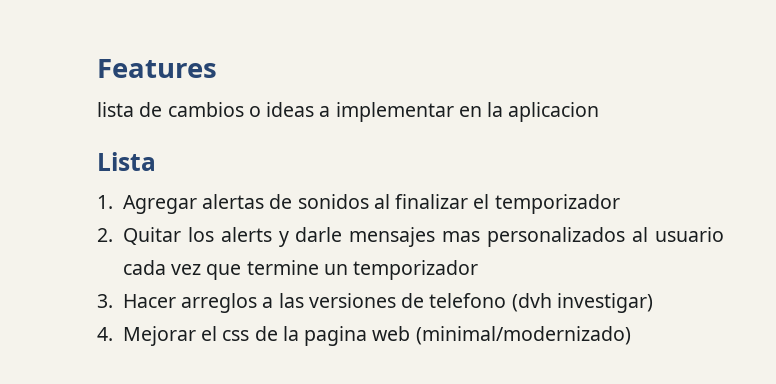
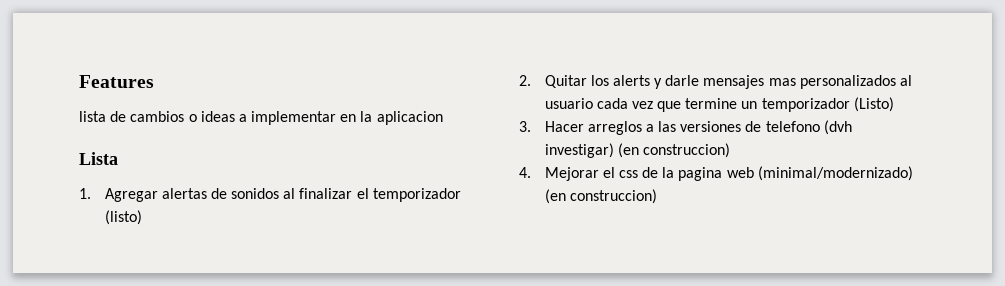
- 1. Agregar alertas de sonidos al finalizar el temporizador
+ 1. Agregar alertas de sonidos al finalizar el temporizador (listo)
- 2. Quitar los alerts y darle mensajes mas personalizados al usuario cada vez que termine un temporizador
+ 2. Quitar los alerts y darle mensajes mas personalizados al usuario cada vez que termine un temporizador (Listo)
- 3. Hacer arreglos a las versiones de telefono (dvh investigar)
+ 3. Hacer arreglos a las versiones de telefono (dvh investigar) (en construccion)
- 4. Mejorar el css de la pagina web (minimal/modernizado)
+ 4. Mejorar el css de la pagina web (minimal/modernizado) (en construccion)

